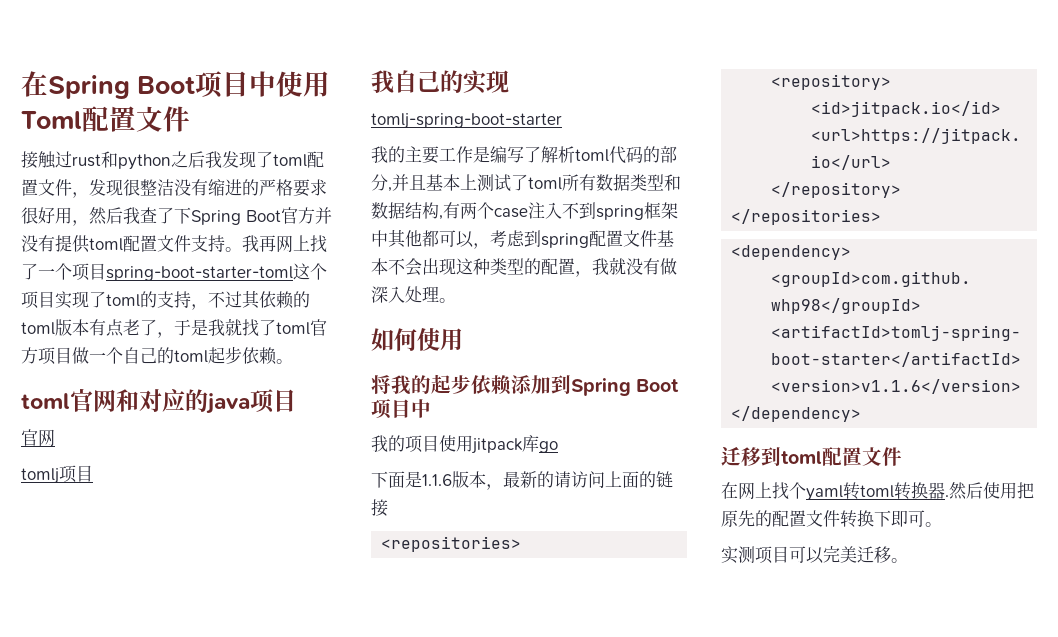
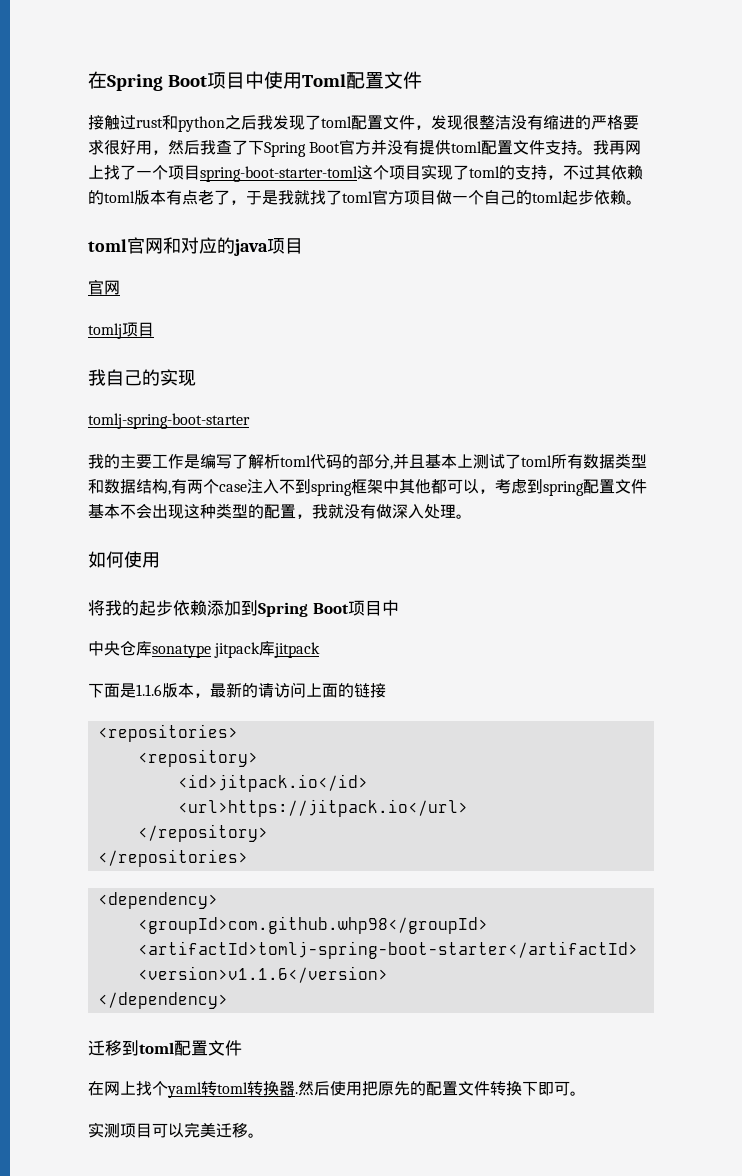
- 我的项目使用jitpack库go
+ 中央仓库sonatype jitpack库jitpack

